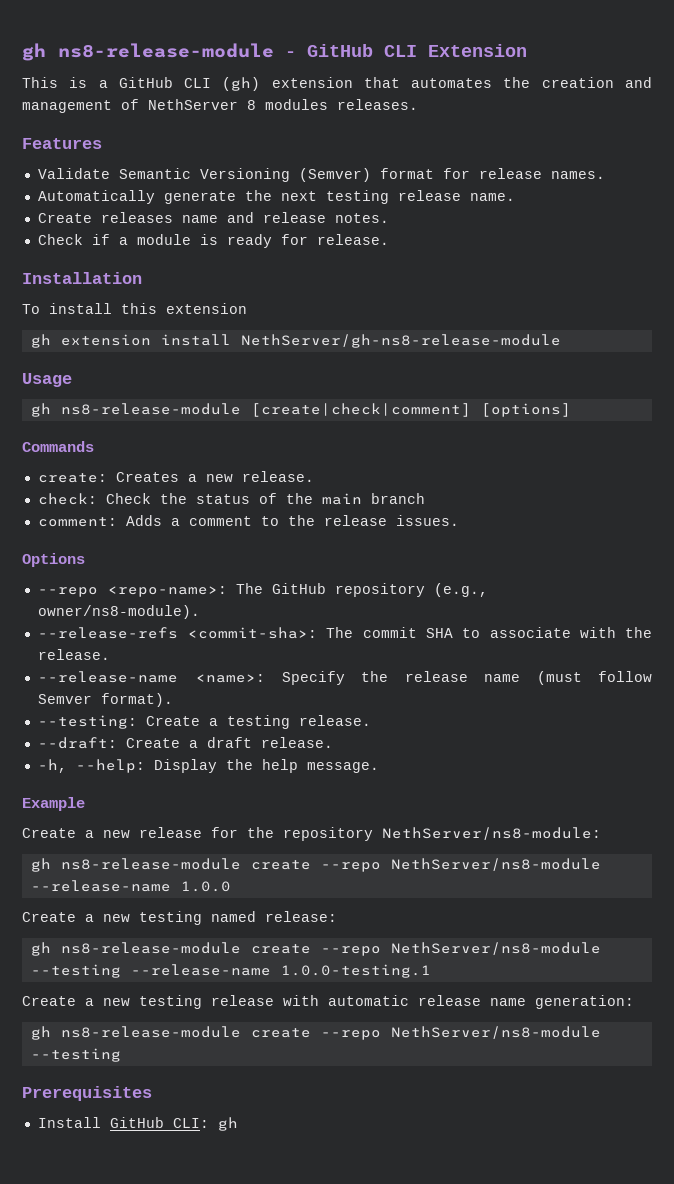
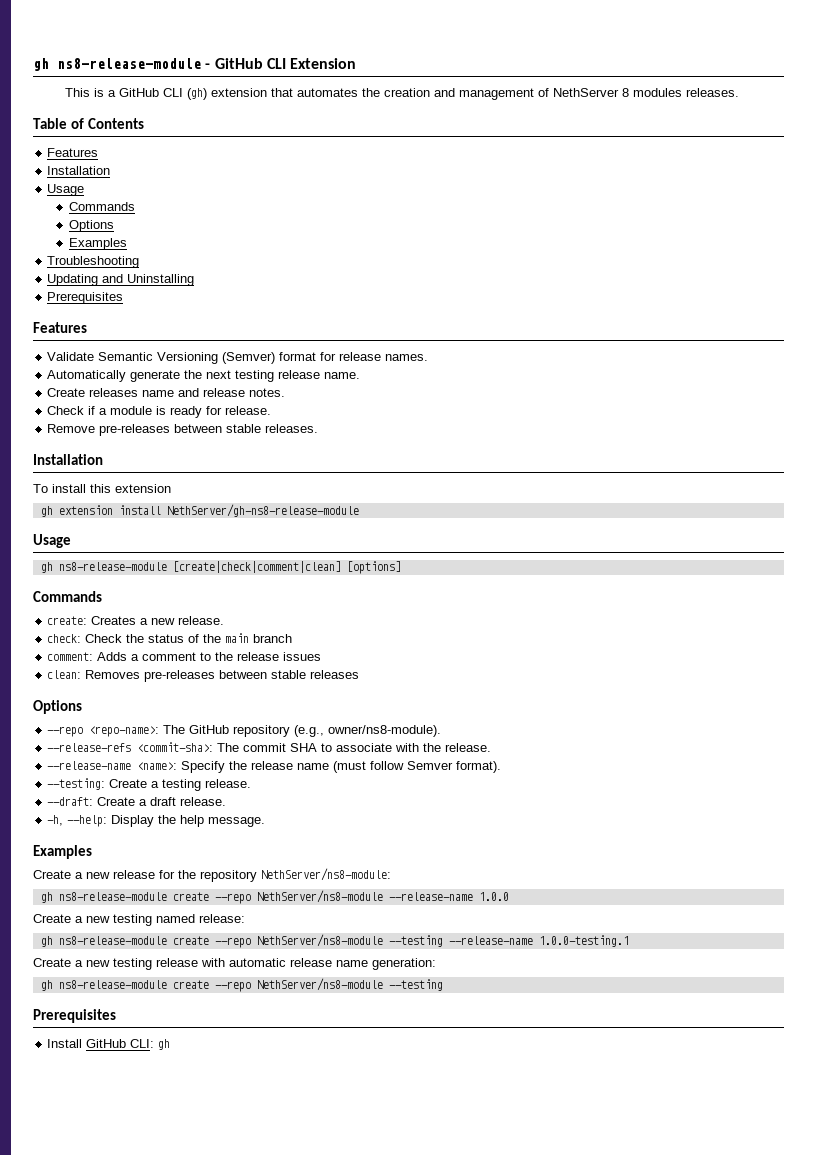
+ Table of Contents
+ Features
+ Installation
+ Usage
+ Commands
+ Options
+ Examples
+ Troubleshooting
+ Updating and Uninstalling
+ Prerequisites
+ Remove pre-releases between stable releases.
- gh ns8-release-module [create|check|comment] [options]
+ gh ns8-release-module [create|check|comment|clean] [options]
- comment: Adds a comment to the release issues.
+ comment: Adds a comment to the release issues
+ clean: Removes pre-releases between stable releases
  -h, --help: Display the help message.
- Example
+ Examples

